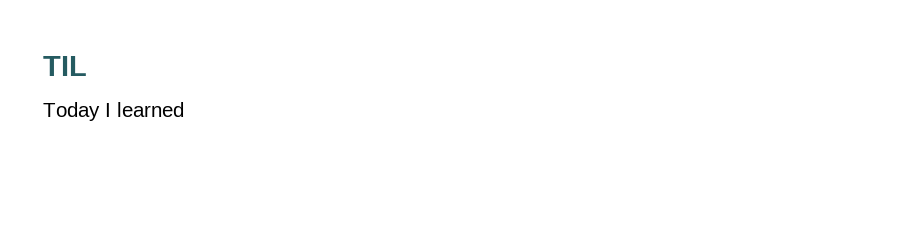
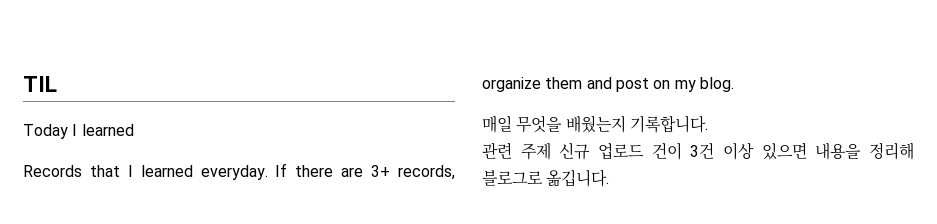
+ Records that I learned everyday. If there are 3+ records, organize them and post on my blog.
+ 매일 무엇을 배웠는지 기록합니다.
+ 관련 주제 신규 업로드 건이 3건 이상 있으면 내용을 정리해 블로그로 옮깁니다.

